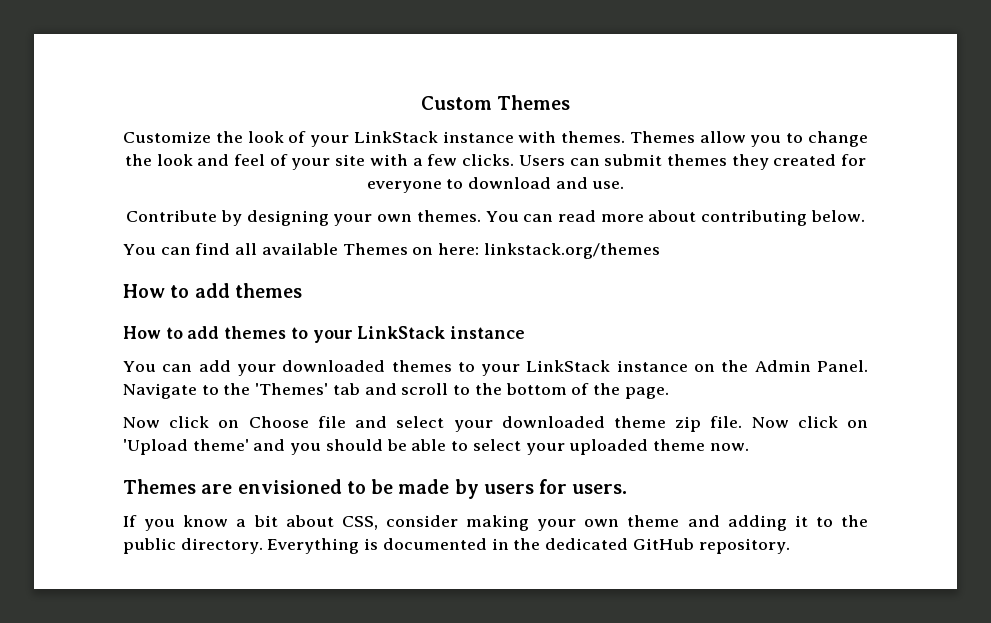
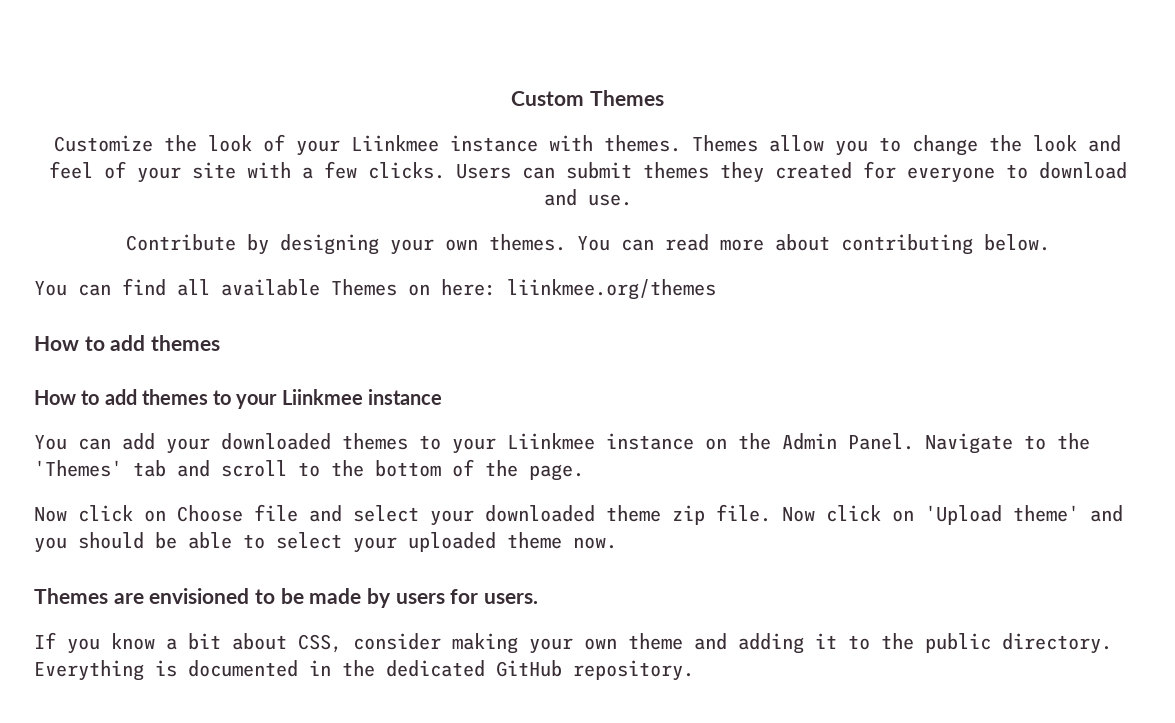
- Customize the look of your LinkStack instance with themes.
+ Customize the look of your Liinkmee instance with themes.
- You can find all available Themes on here: linkstack.org/themes
+ You can find all available Themes on here: liinkmee.org/themes
- How to add themes to your LinkStack instance
+ How to add themes to your Liinkmee instance
- You can add your downloaded themes to your LinkStack instance on the Admin Panel.
+ You can add your downloaded themes to your Liinkmee instance on the Admin Panel.

